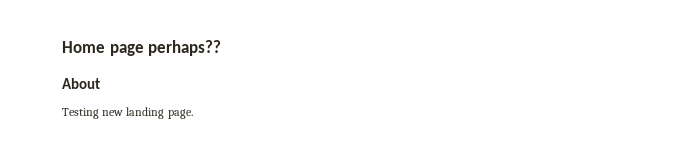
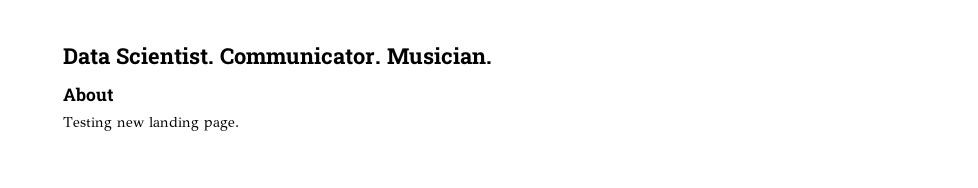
- Home page perhaps??
+ Data Scientist. Communicator. Musician.

